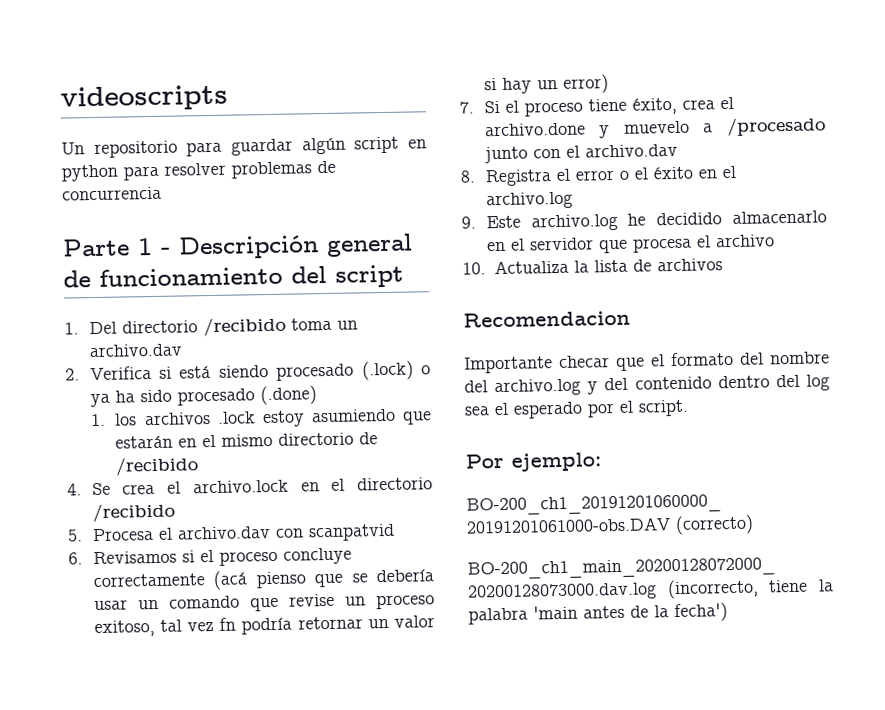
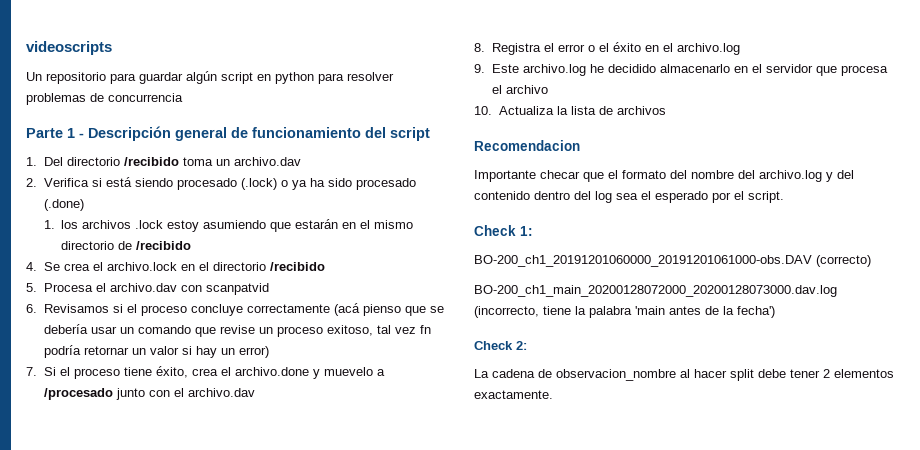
- Por ejemplo:
+ Check 1:
+ Check 2:
+ La cadena de observacion_nombre al hacer split debe tener 2 elementos exactamente.

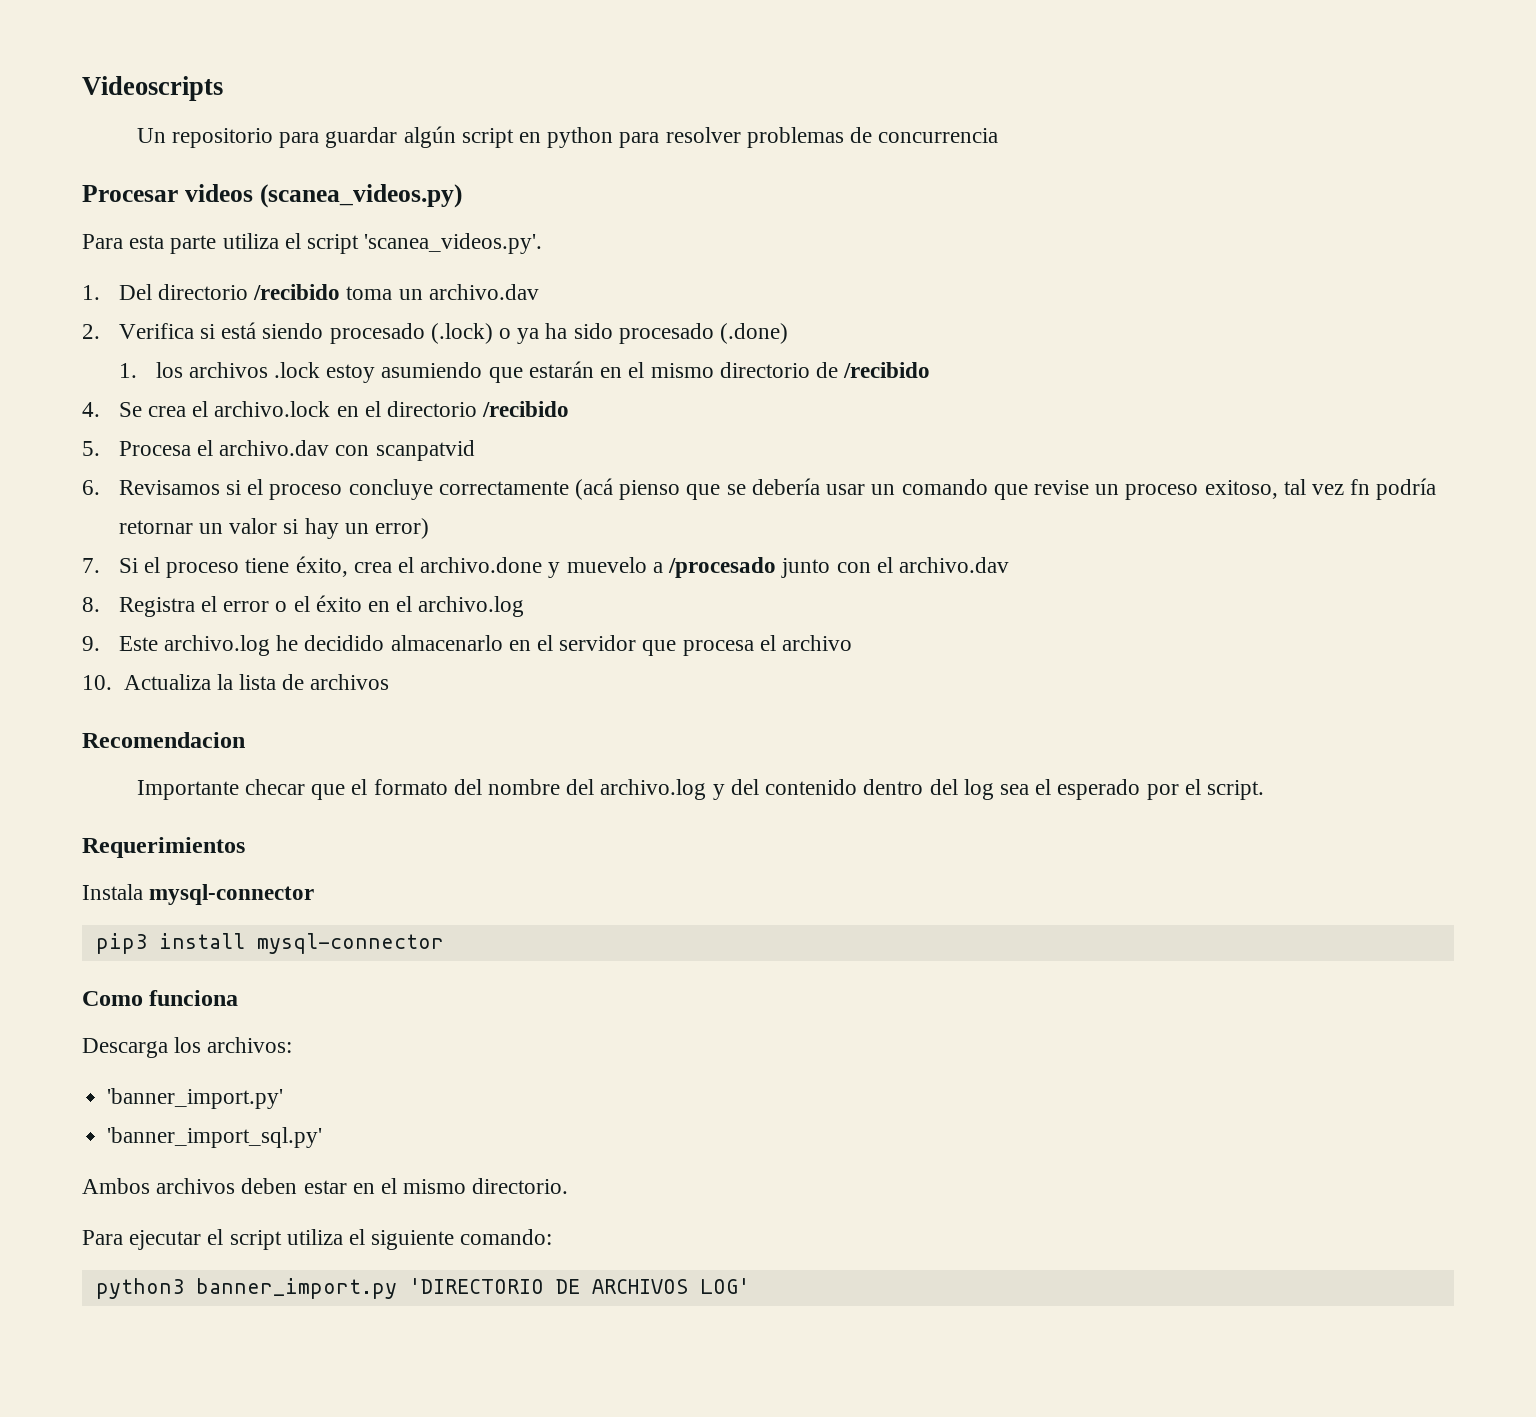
- videoscripts
+ Videoscripts
- Parte 1 - Descripción general de funcionamiento del script
+ Procesar videos (scanea_videos.py)
+ Para esta parte utiliza el script 'scanea_videos.py'.
- Check 1:
- BO-200_ch1_20191201060000_20191201061000-obs.DAV (correcto)
- BO-200_ch1_main_20200128072000_20200128073000.dav.log (incorrecto, tiene la palabra 'main antes de la fecha')
- Check 2:
- La cadena de observacion_nombre al hacer split debe tener 2 elementos exactamente.
+ Requerimientos
+ Instala mysql-connector
+ pip3 install mysql-connector
+ Como funciona
+ Descarga los archivos:
+ 'banner_import.py'
+ 'banner_import_sql.py'
+ Ambos archivos deben estar en el mismo directorio.
+ Para ejecutar el script utiliza el siguiente comando:
+ python3 banner_import.py 'DIRECTORIO DE ARCHIVOS LOG'

